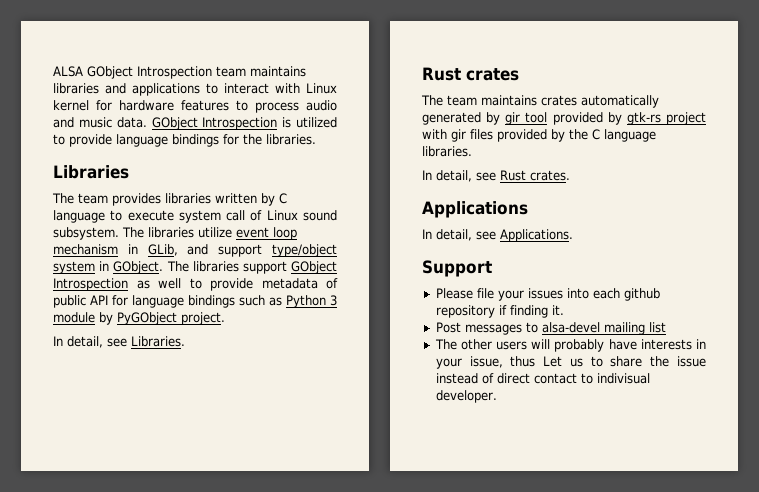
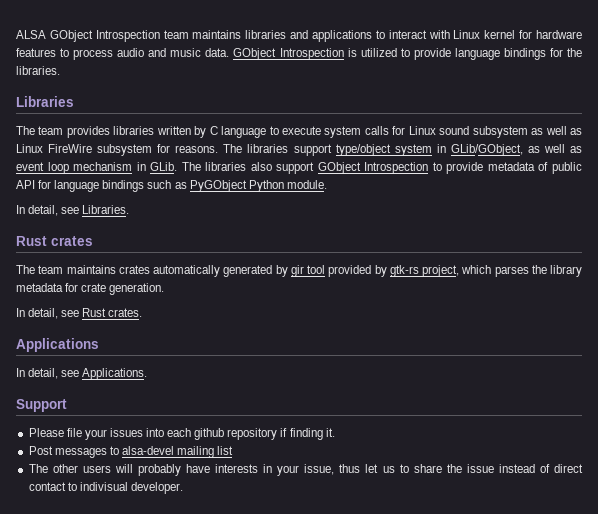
- The team provides libraries written by C language to execute system call of Linux sound subsystem. The libraries utilize event loop mechanism in GLib, and support type/object system in GObject. The libraries support GObject Introspection as well to provide metadata of public API for language bindings such as Python 3 module by PyGObject project.
+ The team provides libraries written by C language to execute system calls for Linux sound subsystem as well as Linux FireWire subsystem for reasons. The libraries support type/object system in GLib/GObject, as well as event loop mechanism in GLib. The libraries also support GObject Introspection to provide metadata of public API for language bindings such as PyGObject Python module.
- The team maintains crates automatically generated by gir tool provided by gtk-rs project with gir files provided by the C language libraries.
+ The team maintains crates automatically generated by gir tool provided by gtk-rs project, which parses the library metadata for crate generation.
- The other users will probably have interests in your issue, thus Let us to share the issue instead of direct contact to indivisual developer.
+ The other users will probably have interests in your issue, thus let us to share the issue instead of direct contact to indivisual developer.

